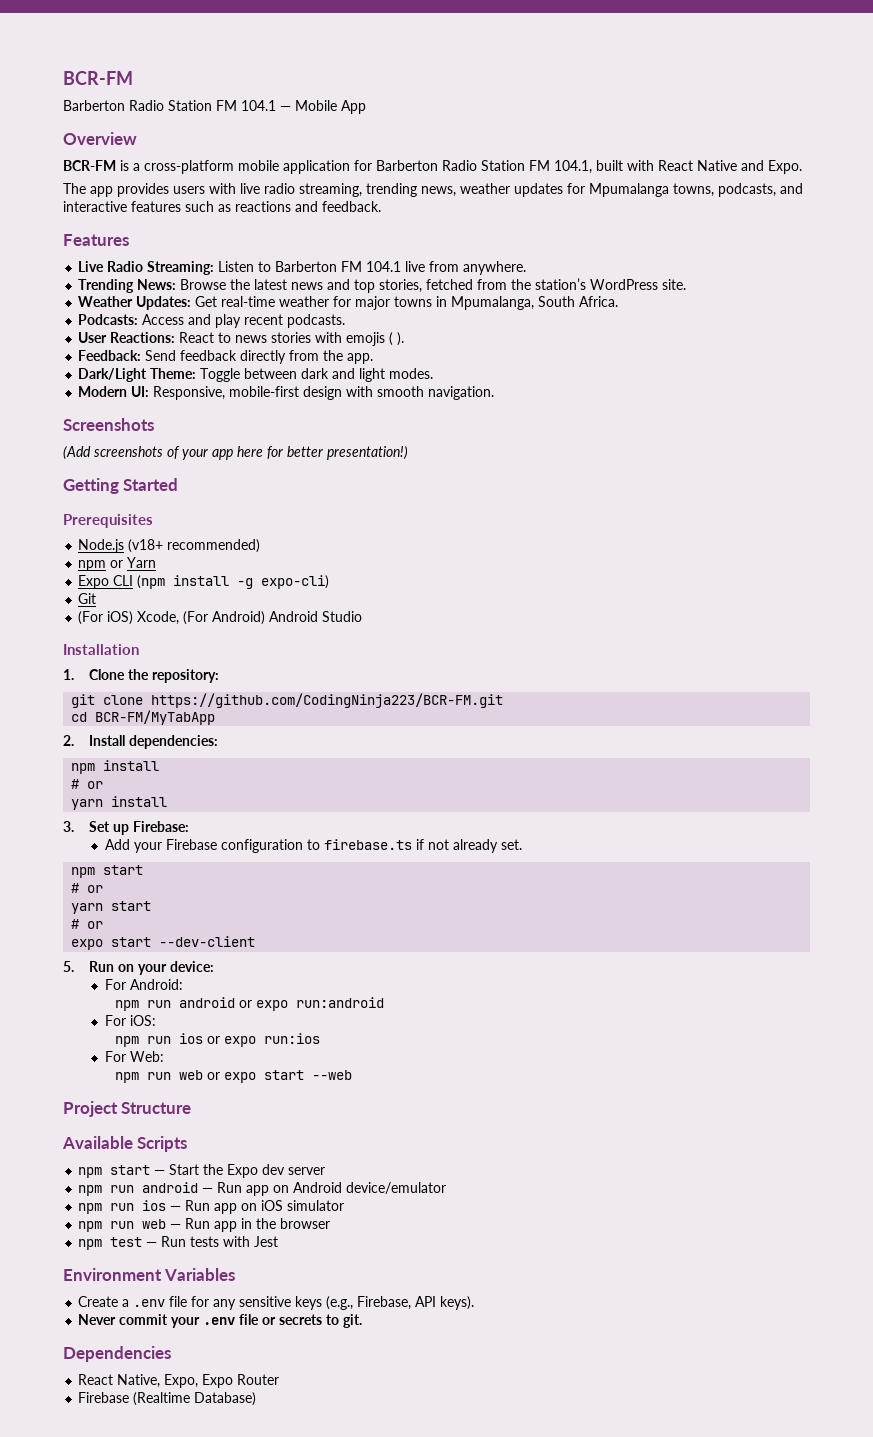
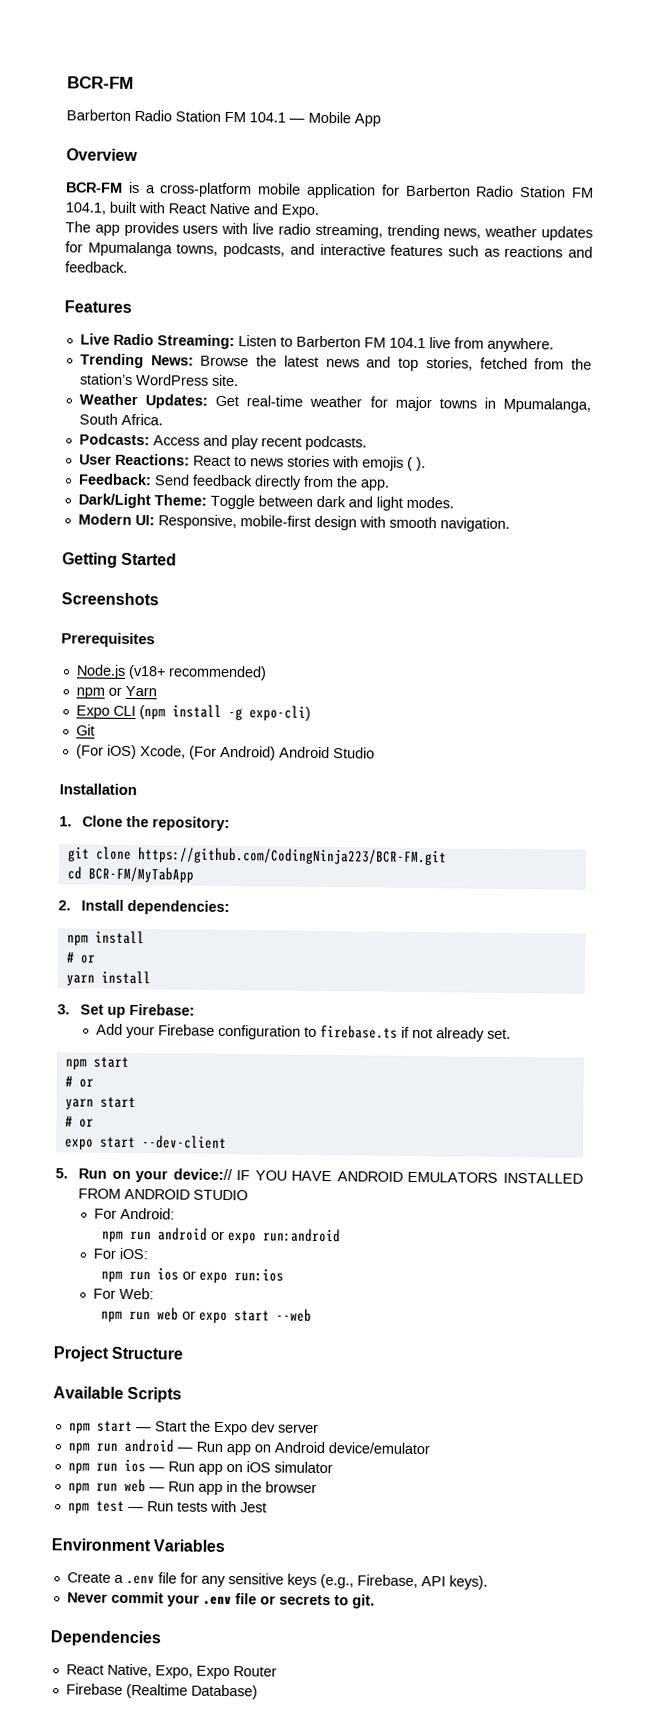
- Screenshots
- (Add screenshots of your app here for better presentation!)
+ Screenshots
- 5. Run on your device:
+ 5. Run on your device:// IF YOU HAVE ANDROID EMULATORS INSTALLED FROM ANDROID STUDIO

